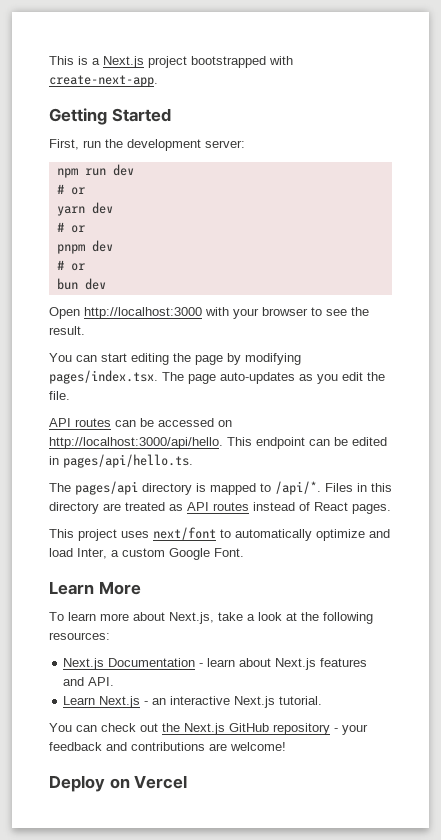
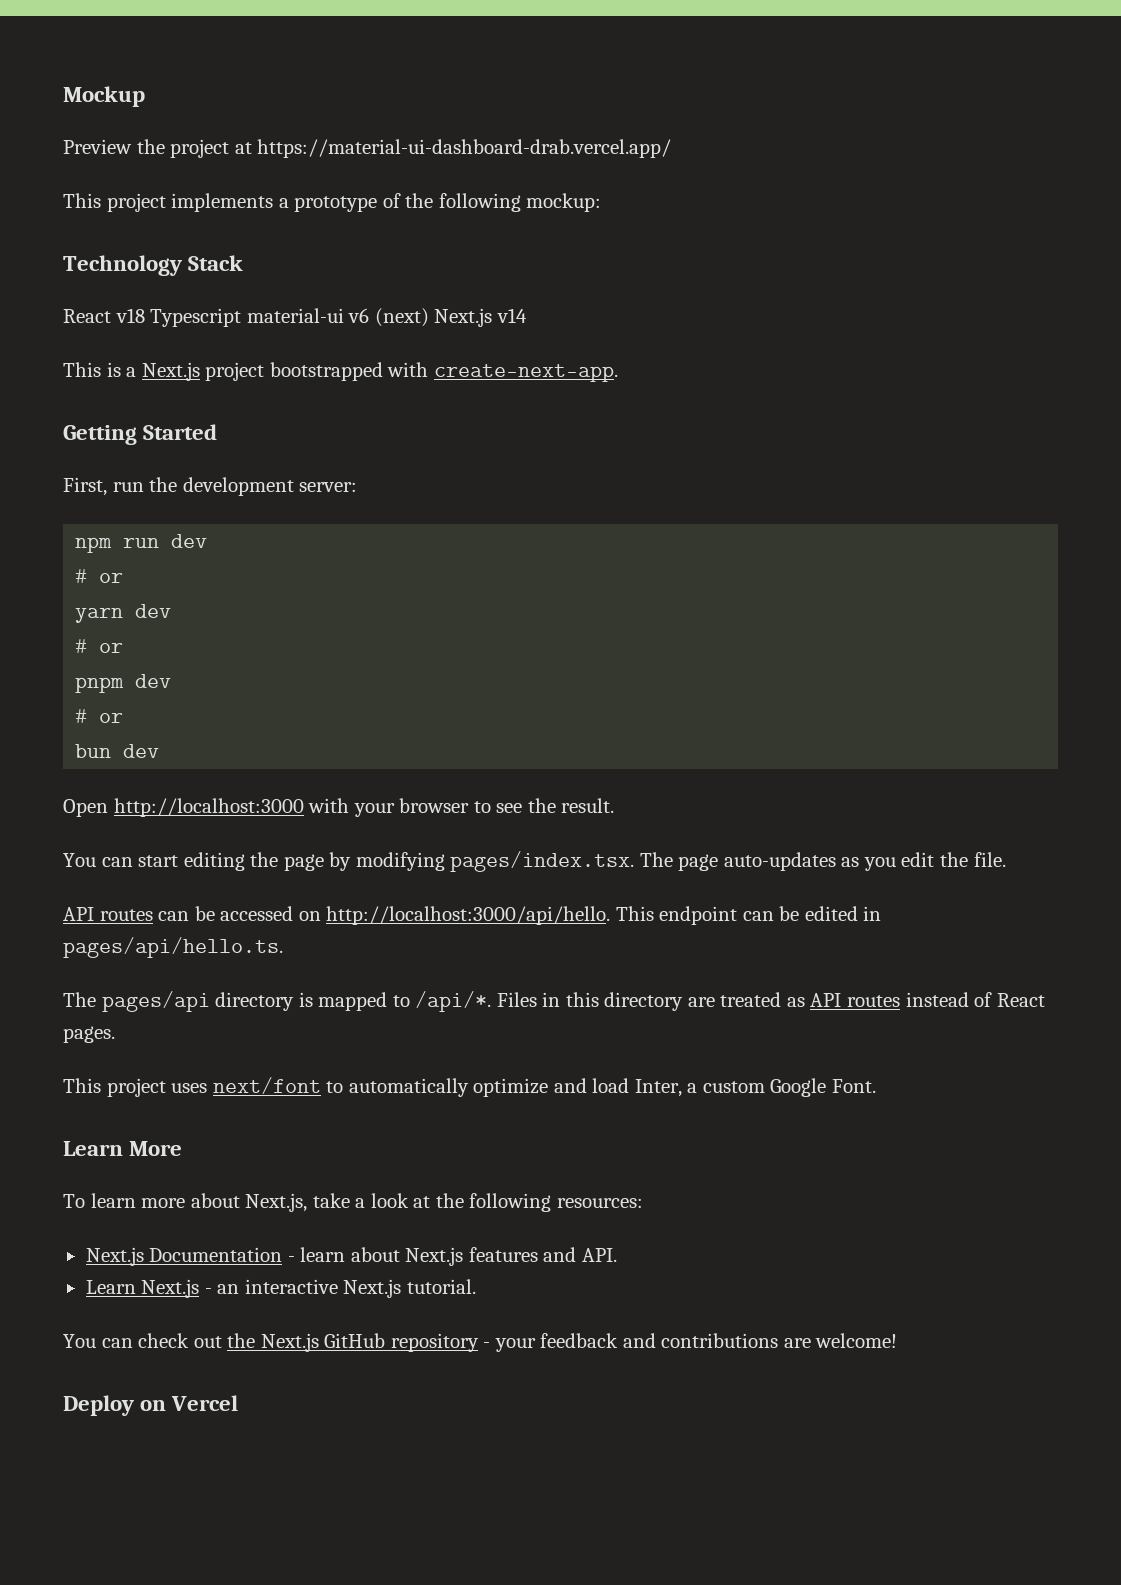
+ Mockup
+ Preview the project at https://material-ui-dashboard-drab.vercel.app/
+ This project implements a prototype of the following mockup:
+ Technology Stack
+ React v18 Typescript material-ui v6 (next) Next.js v14

